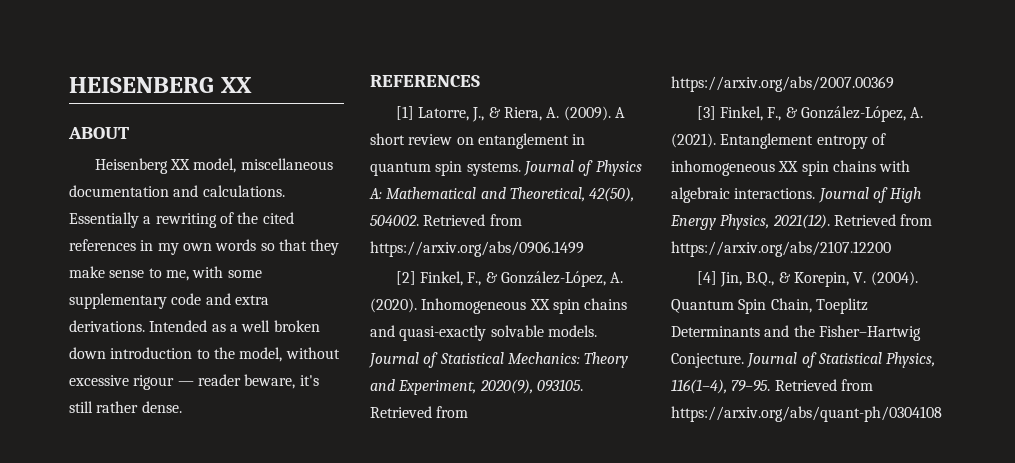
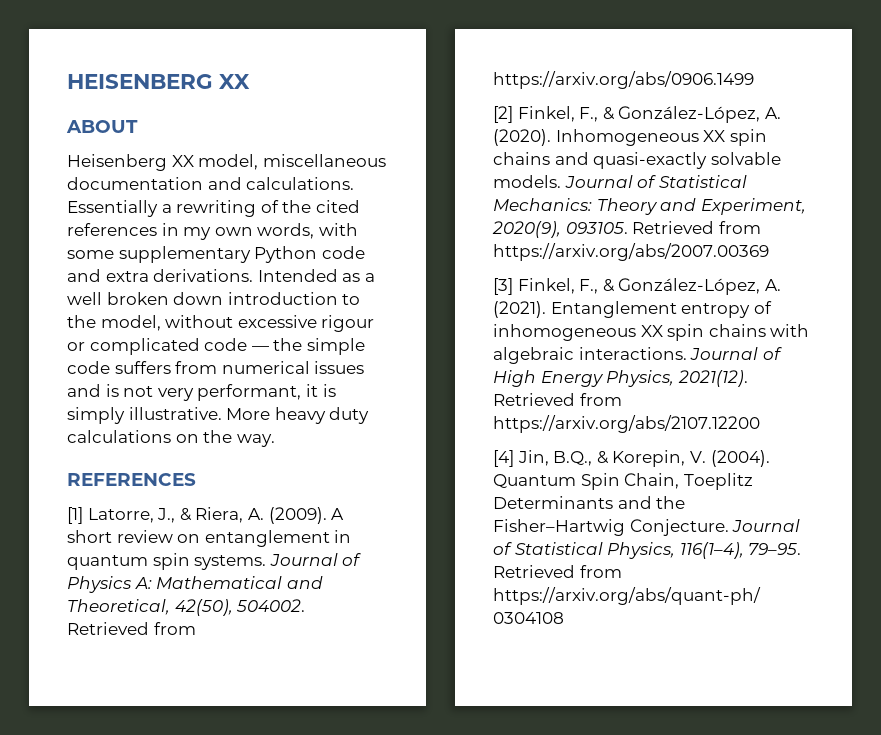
- Essentially a rewriting of the cited references in my own words so that they make sense to me, with some supplementary code and extra derivations.
+ Essentially a rewriting of the cited references in my own words, with some supplementary Python code and extra derivations.
- Intended as a well broken down introduction to the model, without excessive rigour — reader beware, it's still rather dense.
+ Intended as a well broken down introduction to the model, without excessive rigour or complicated code — the simple code suffers from numerical issues and is not very performant, it is simply illustrative. More heavy duty calculations on the way.

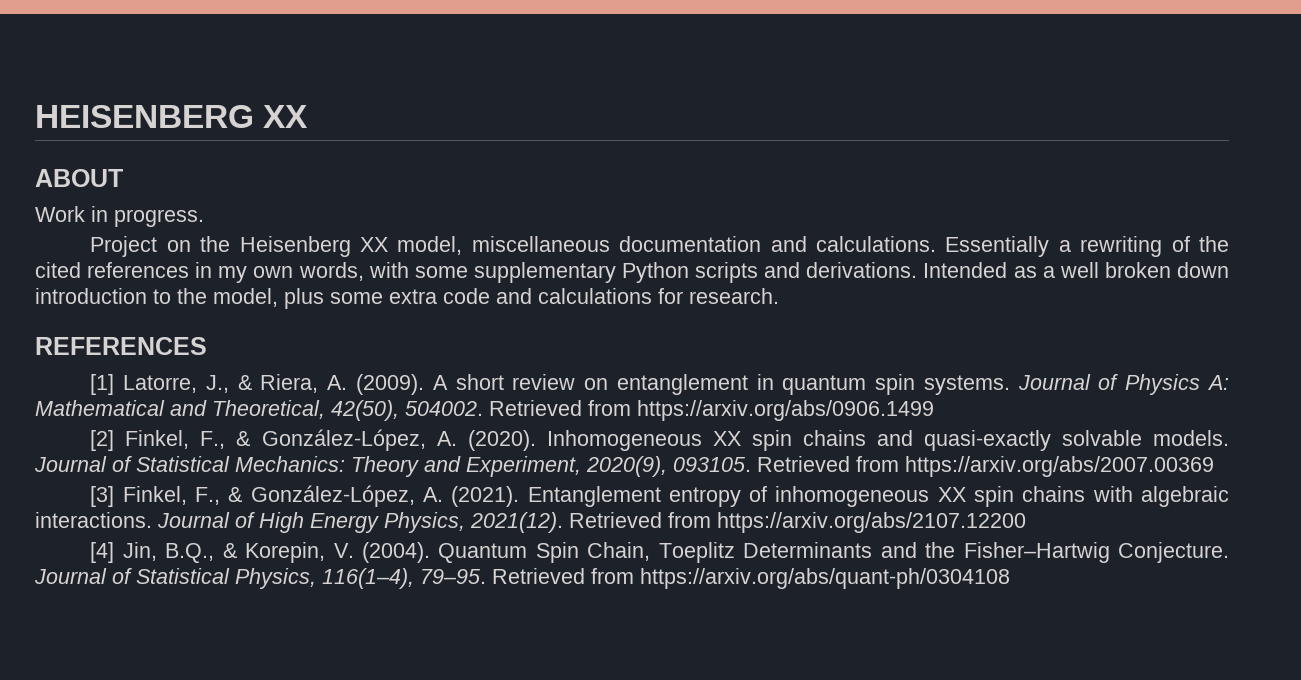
- Heisenberg XX model, miscellaneous documentation and calculations.
+ Work in progress.
+ Project on the Heisenberg XX model, miscellaneous documentation and calculations.
- Essentially a rewriting of the cited references in my own words, with some supplementary Python code and extra derivations.
+ Essentially a rewriting of the cited references in my own words, with some supplementary Python scripts and derivations.
- Intended as a well broken down introduction to the model, without excessive rigour or complicated code — the simple code suffers from numerical issues and is not very performant, it is simply illustrative. More heavy duty calculations on the way.
+ Intended as a well broken down introduction to the model, plus some extra code and calculations for research.

